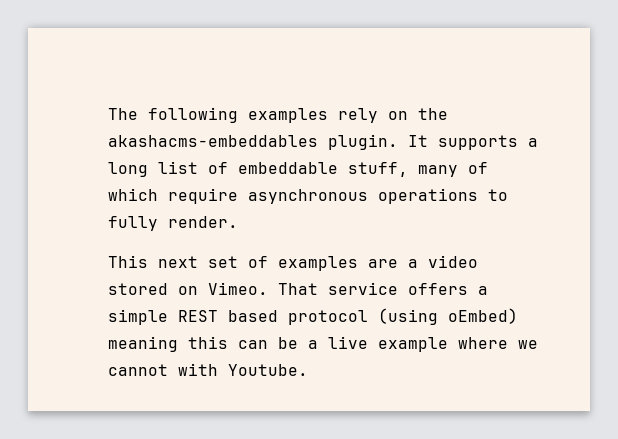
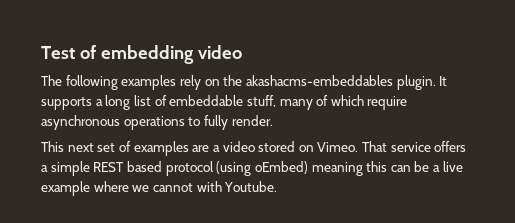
+ Test of embedding video

